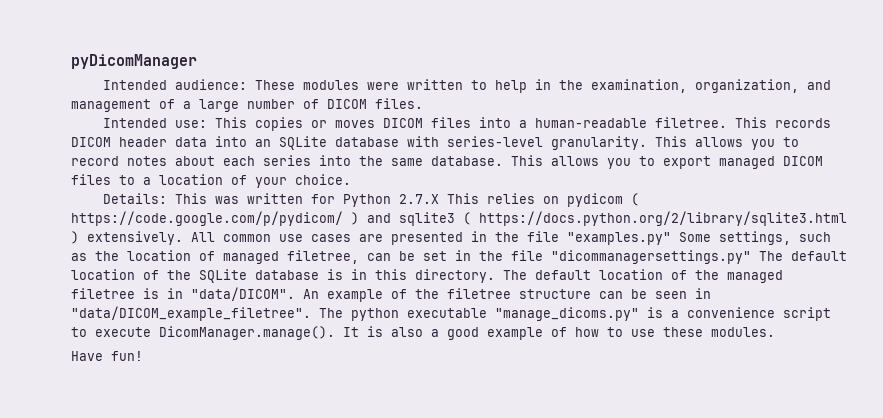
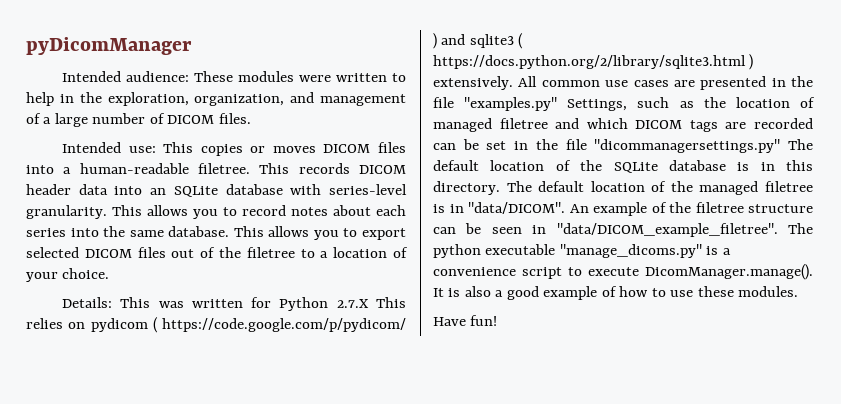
- Intended audience: These modules were written to help in the examination, organization, and management of a large number of DICOM files.
+ Intended audience: These modules were written to help in the exploration, organization, and management of a large number of DICOM files.
- This allows you to export managed DICOM files to a location of your choice.
+ This allows you to export selected DICOM files out of the filetree to a location of your choice.
- All common use cases are presented in the file "examples.py" Some settings, such as the location of managed filetree, can be set in the file "dicommanagersettings.py" The default location of the SQLite database is in this directory.
+ All common use cases are presented in the file "examples.py" Settings, such as the location of managed filetree and which DICOM tags are recorded can be set in the file "dicommanagersettings.py" The default location of the SQLite database is in this directory.

